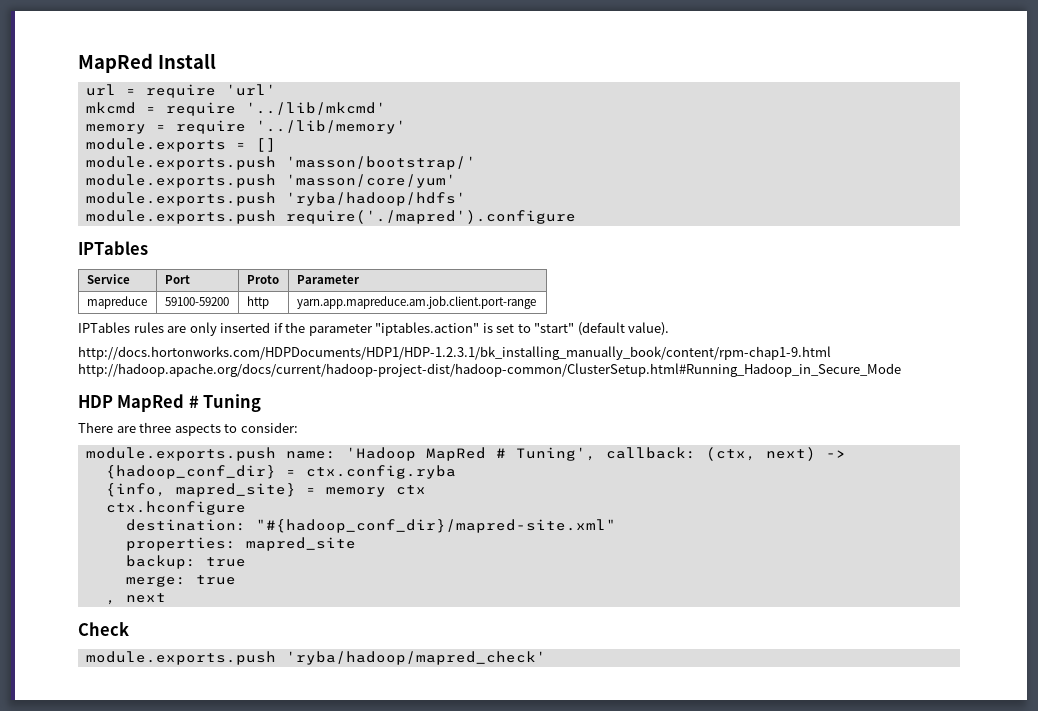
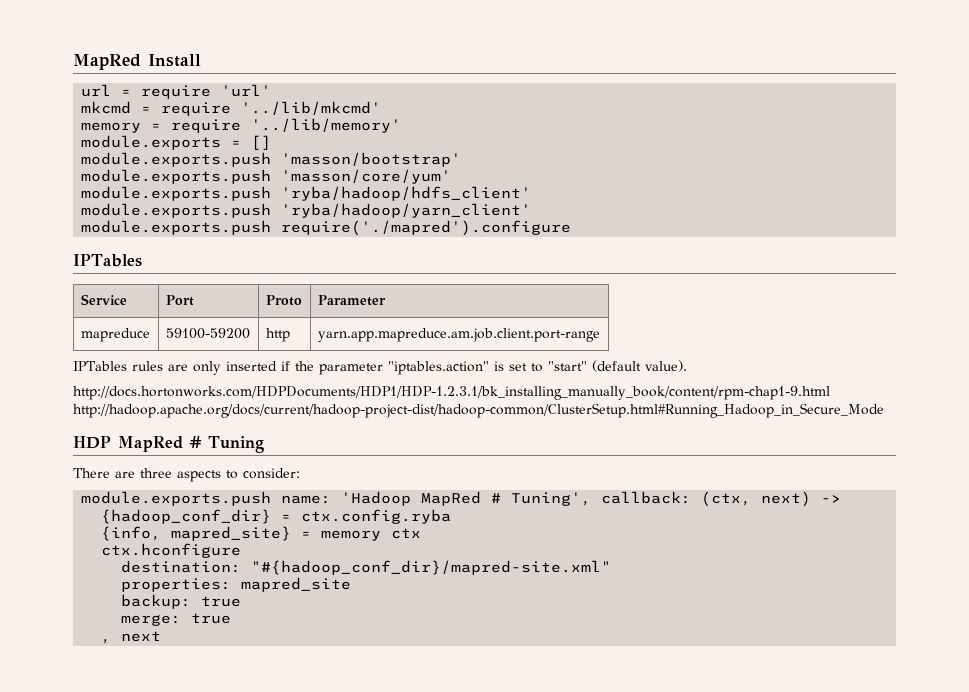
- module.exports.push 'masson/bootstrap/'
+ module.exports.push 'masson/bootstrap'
- module.exports.push 'ryba/hadoop/hdfs'
+ module.exports.push 'ryba/hadoop/hdfs_client'
+ module.exports.push 'ryba/hadoop/yarn_client'
- Check
- module.exports.push 'ryba/hadoop/mapred_check'

